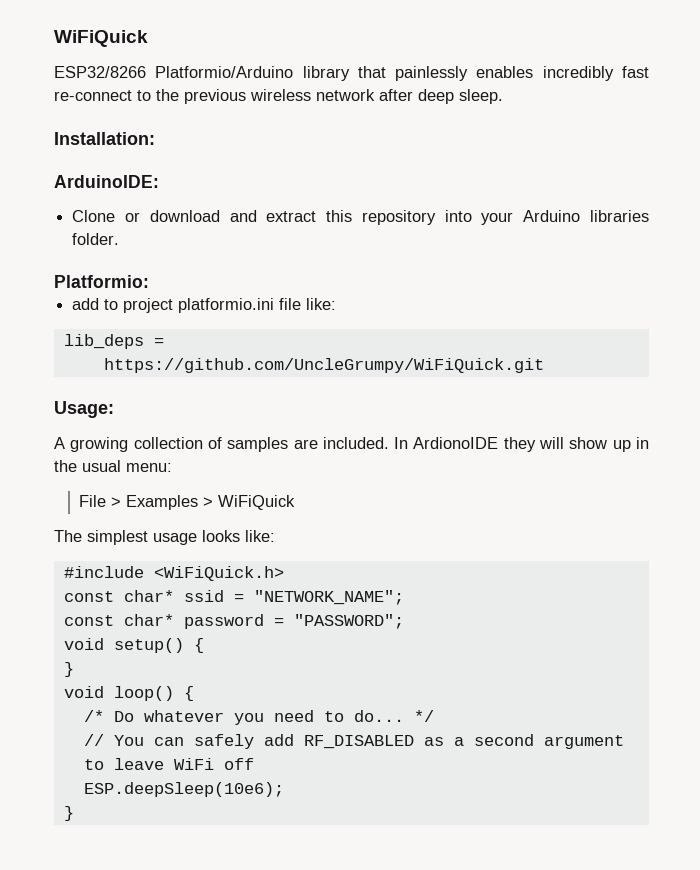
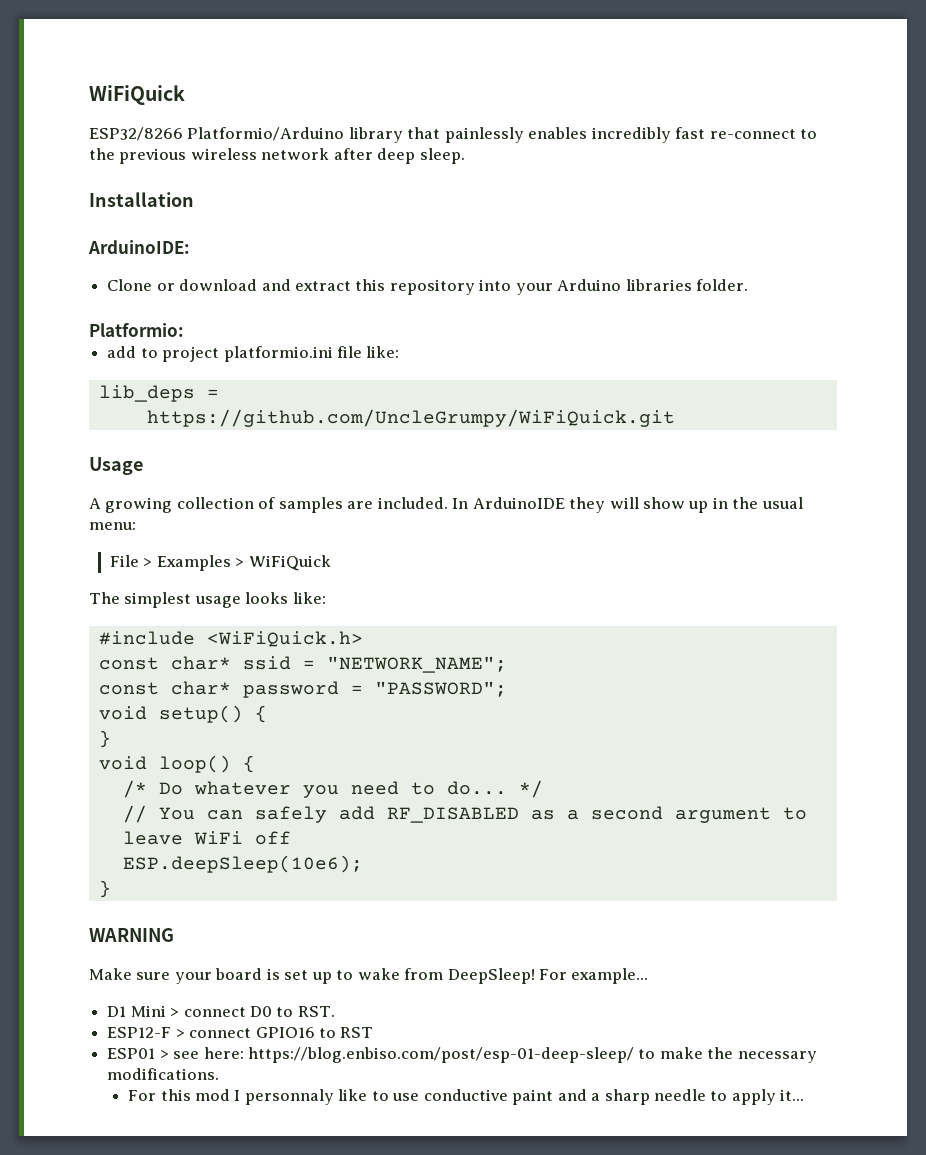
- Installation:
+ Installation
- Usage:
+ Usage
- In ArdionoIDE they will show up in the usual menu:
+ In ArduinoIDE they will show up in the usual menu:
+ WARNING
+ Make sure your board is set up to wake from DeepSleep! For example...
+ D1 Mini > connect D0 to RST.
+ ESP12-F > connect GPIO16 to RST
+ ESP01 > see here: https://blog.enbiso.com/post/esp-01-deep-sleep/ to make the necessary modifications.
+ For this mod I personnaly like to use conductive paint and a sharp needle to apply it...

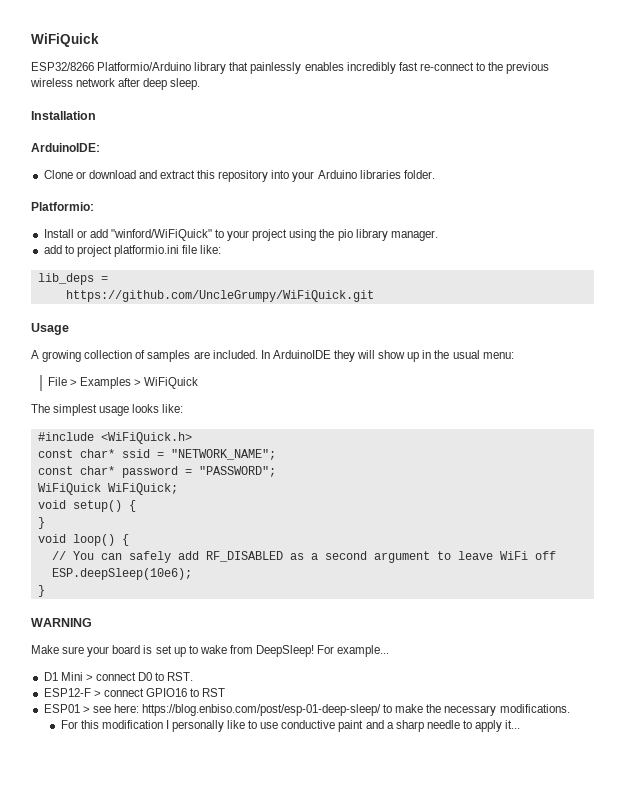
+ Install or add "winford/WiFiQuick" to your project using the pio library manager.
+ WiFiQuick WiFiQuick;
- /* Do whatever you need to do... */
- For this mod I personnaly like to use conductive paint and a sharp needle to apply it...
+ For this modification I personally like to use conductive paint and a sharp needle to apply it...

